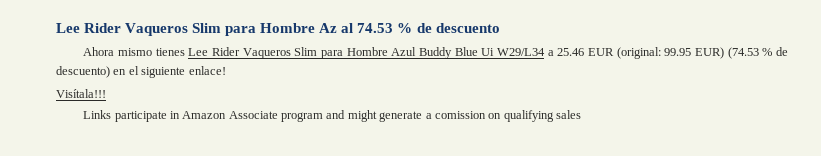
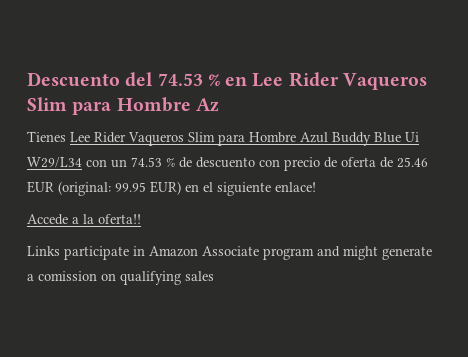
- Lee Rider Vaqueros Slim para Hombre Az al 74.53 % de descuento
- Ahora mismo tienes Lee Rider Vaqueros Slim para Hombre Azul Buddy Blue Ui W29/L34 a 25.46 EUR (original: 99.95 EUR) (74.53 % de descuento) en el siguiente enlace!
+ Descuento del 74.53 % en Lee Rider Vaqueros Slim para Hombre Az
+ Tienes Lee Rider Vaqueros Slim para Hombre Azul Buddy Blue Ui W29/L34 con un 74.53 % de descuento con precio de oferta de 25.46 EUR (original: 99.95 EUR) en el siguiente enlace!
- Visítala!!!
+ Accede a la oferta!!

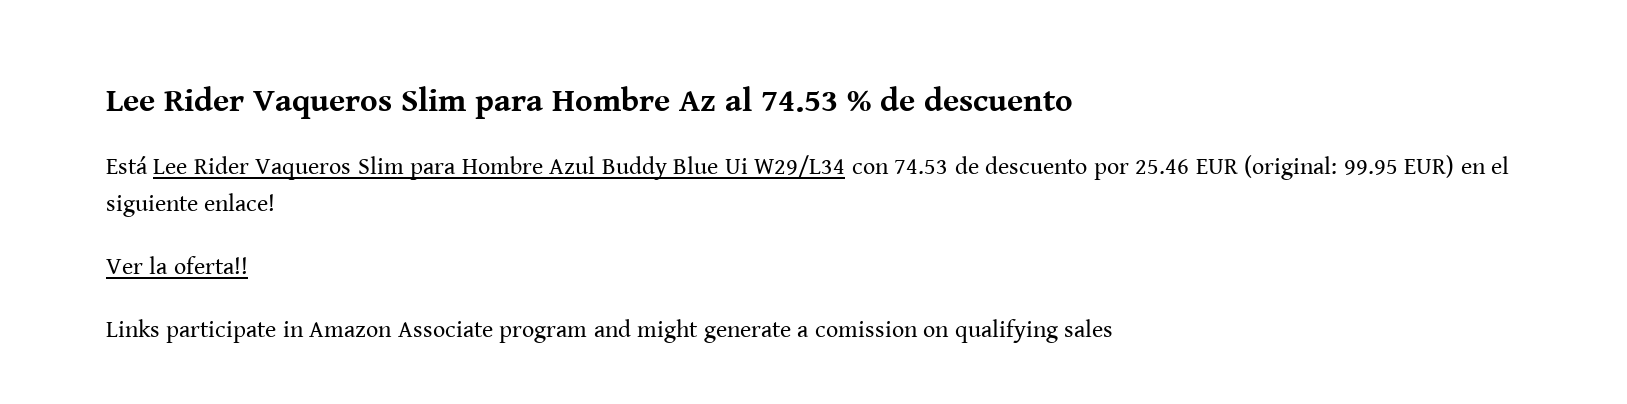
- Descuento del 74.53 % en Lee Rider Vaqueros Slim para Hombre Az
- Tienes Lee Rider Vaqueros Slim para Hombre Azul Buddy Blue Ui W29/L34 con un 74.53 % de descuento con precio de oferta de 25.46 EUR (original: 99.95 EUR) en el siguiente enlace!
+ Lee Rider Vaqueros Slim para Hombre Az al 74.53 % de descuento
+ Está Lee Rider Vaqueros Slim para Hombre Azul Buddy Blue Ui W29/L34 con 74.53 de descuento por 25.46 EUR (original: 99.95 EUR) en el siguiente enlace!
- Accede a la oferta!!
+ Ver la oferta!!

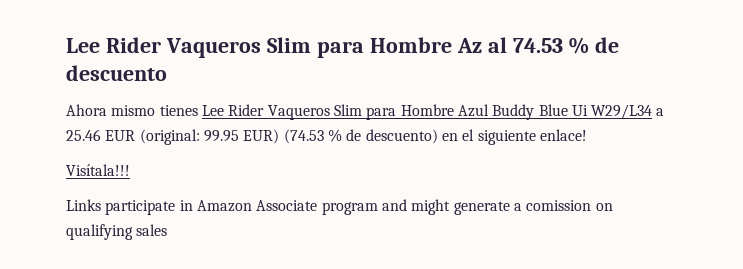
- Está Lee Rider Vaqueros Slim para Hombre Azul Buddy Blue Ui W29/L34 con 74.53 de descuento por 25.46 EUR (original: 99.95 EUR) en el siguiente enlace!
+ Ahora mismo tienes Lee Rider Vaqueros Slim para Hombre Azul Buddy Blue Ui W29/L34 a 25.46 EUR (original: 99.95 EUR) (74.53 % de descuento) en el siguiente enlace!
- Ver la oferta!!
+ Visítala!!!

